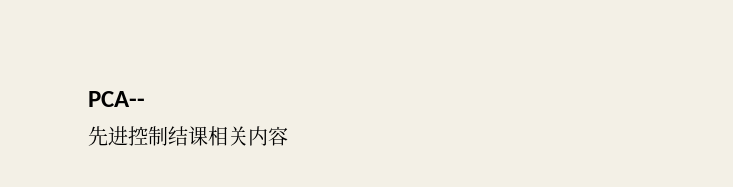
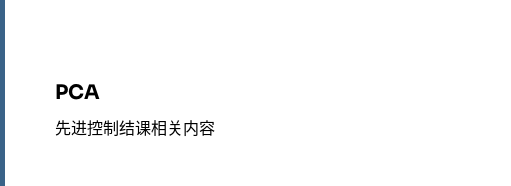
- PCA--
+ PCA

